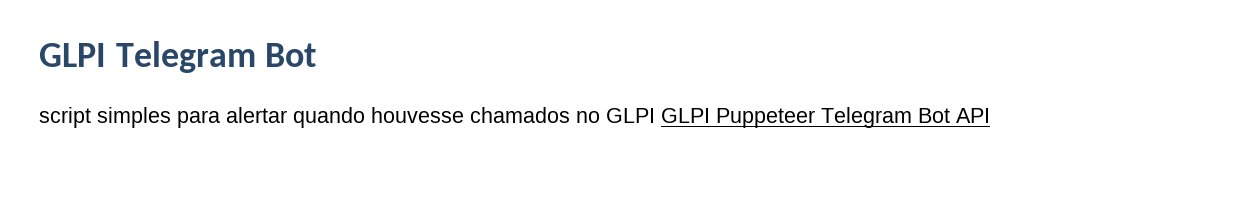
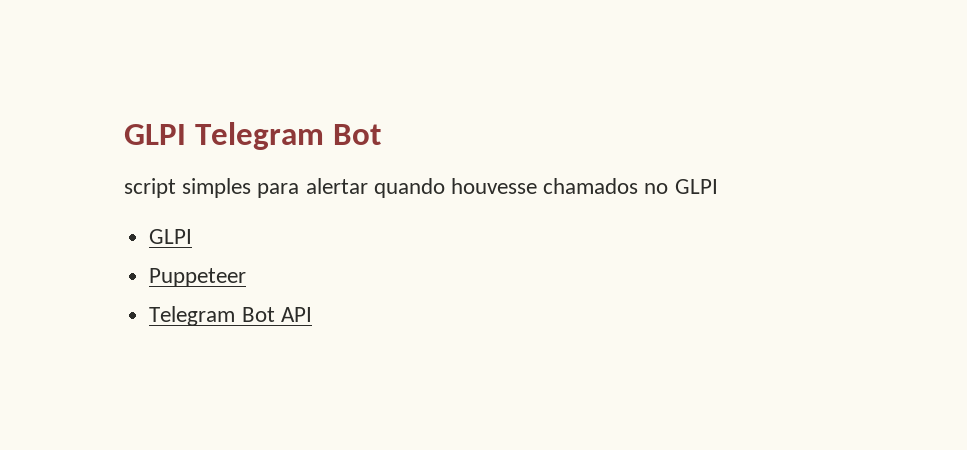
- script simples para alertar quando houvesse chamados no GLPI GLPI Puppeteer Telegram Bot API
+ script simples para alertar quando houvesse chamados no GLPI
+ GLPI
+ Puppeteer
+ Telegram Bot API

